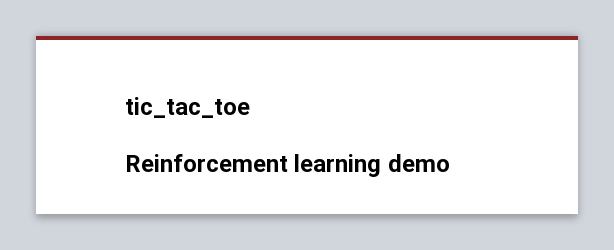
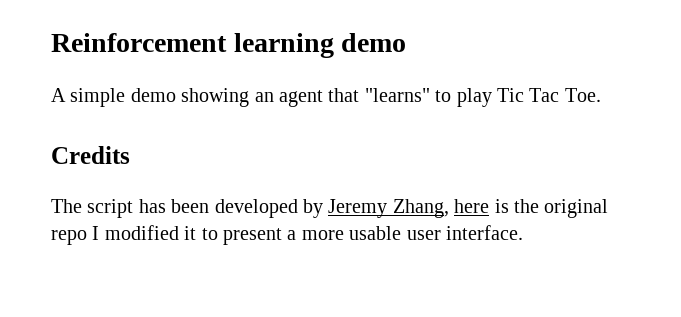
- tic_tac_toe
+ A simple demo showing an agent that "learns" to play Tic Tac Toe.
+ Credits
+ The script has been developed by Jeremy Zhang, here is the original repo I modified it to present a more usable user interface.

